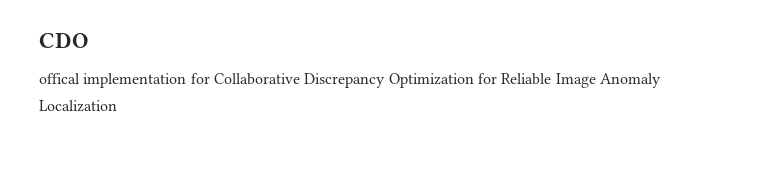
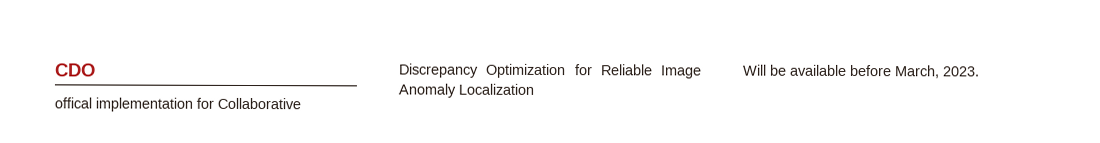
+ Will be available before March, 2023.

